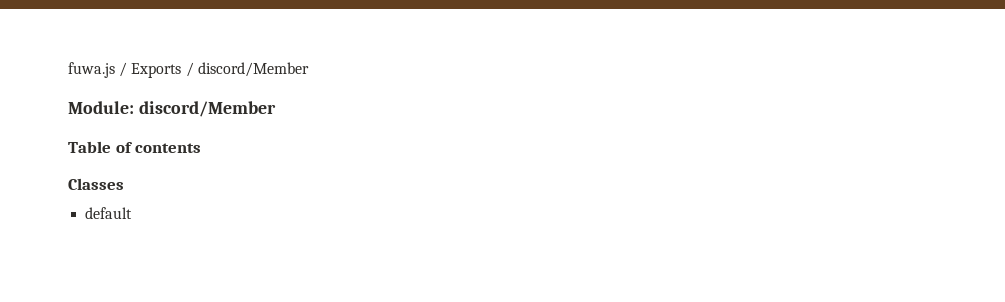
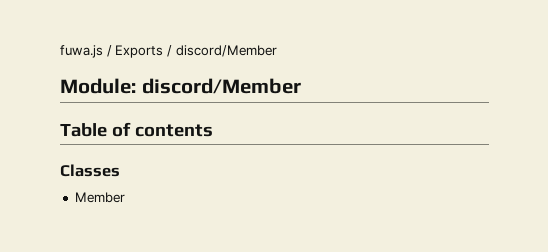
- default
+ Member

